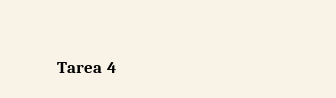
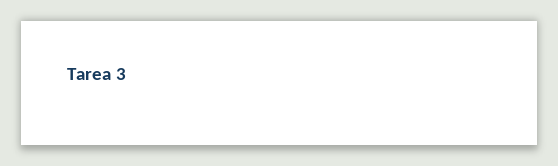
- Tarea 4
+ Tarea 3

